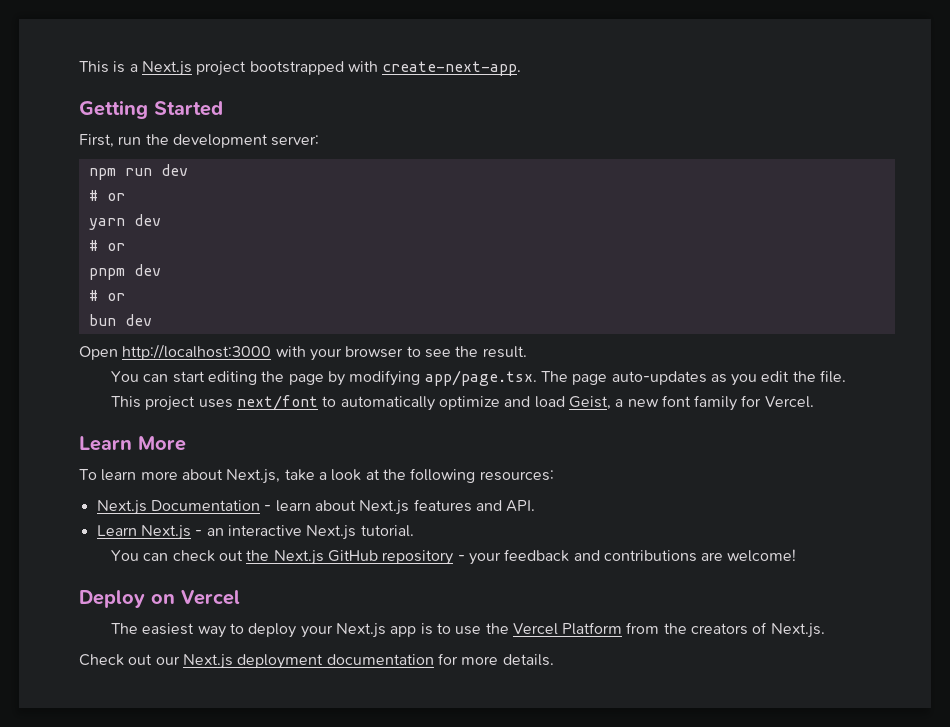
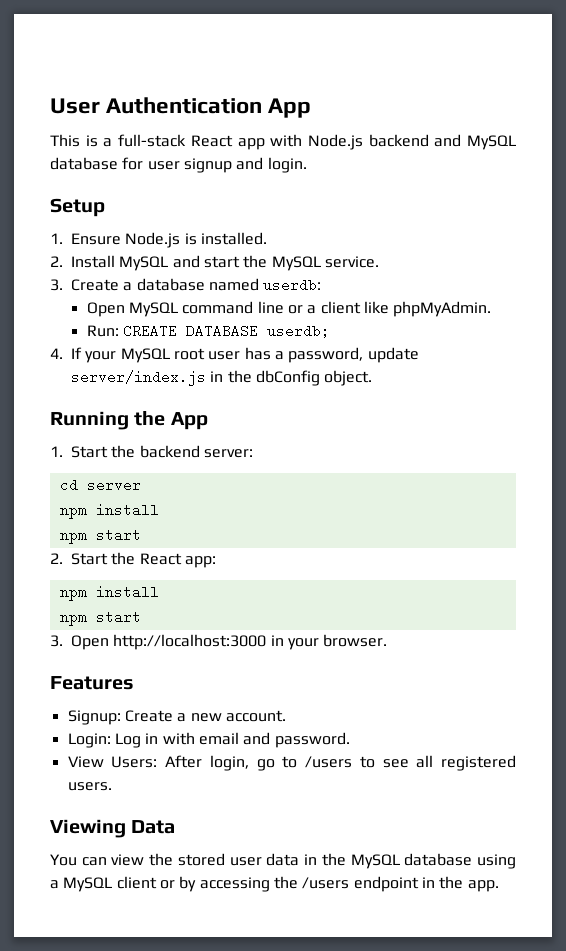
- This is a Next.js project bootstrapped with create-next-app.
- Getting Started
- First, run the development server:
+ User Authentication App
+ This is a full-stack React app with Node.js backend and MySQL database for user signup and login.
+ Setup
+ 1. Ensure Node.js is installed.
+ 2. Install MySQL and start the MySQL service.
+ 3. Create a database named userdb:
+ Open MySQL command line or a client like phpMyAdmin.
+ Run: CREATE DATABASE userdb;
+ 4. If your MySQL root user has a password, update server/index.js in the dbConfig object.
+ Running the App
+ 1. Start the backend server:
- npm run dev
- # or
- yarn dev
- # or
- pnpm dev
- # or
- bun dev
- Open http://localhost:3000 with your browser to see the result.
- You can start editing the page by modifying app/page.tsx. The page auto-updates as you edit the file.
- This project uses next/font to automatically optimize and load Geist, a new font family for Vercel.
- Learn More
- To learn more about Next.js, take a look at the following resources:
- Next.js Documentation - learn about Next.js features and API.
- Learn Next.js - an interactive Next.js tutorial.
- You can check out the Next.js GitHub repository - your feedback and contributions are welcome!
- Deploy on Vercel
- The easiest way to deploy your Next.js app is to use the Vercel Platform from the creators of Next.js.
- Check out our Next.js deployment documentation for more details.
+ cd server
+ npm install
+ npm start
+ 2. Start the React app:
+ npm install
+ npm start
+ 3. Open http://localhost:3000 in your browser.
+ Features
+ Signup: Create a new account.
+ Login: Log in with email and password.
+ View Users: After login, go to /users to see all registered users.
+ Viewing Data
+ You can view the stored user data in the MySQL database using a MySQL client or by accessing the /users endpoint in the app.

